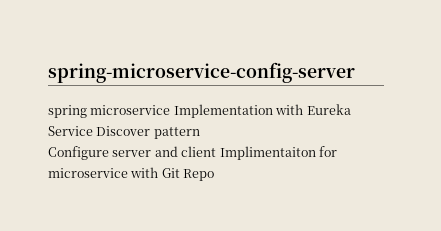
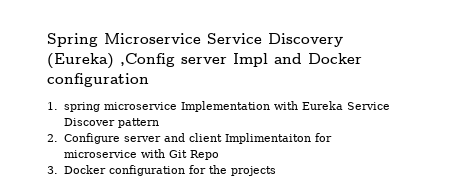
- spring-microservice-config-server
- spring microservice Implementation with Eureka Service Discover pattern
+ Spring Microservice Service Discovery (Eureka) ,Config server Impl and Docker configuration
+ 1. spring microservice Implementation with Eureka Service Discover pattern
- Configure server and client Implimentaiton for microservice with Git Repo
+ 2. Configure server and client Implimentaiton for microservice with Git Repo
+ 3. Docker configuration for the projects

